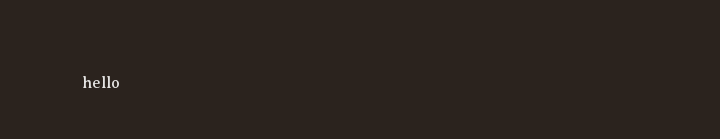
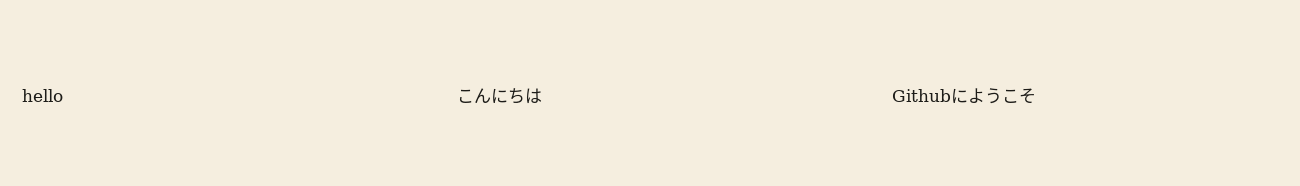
+ こんにちは
+ Githubにようこそ

